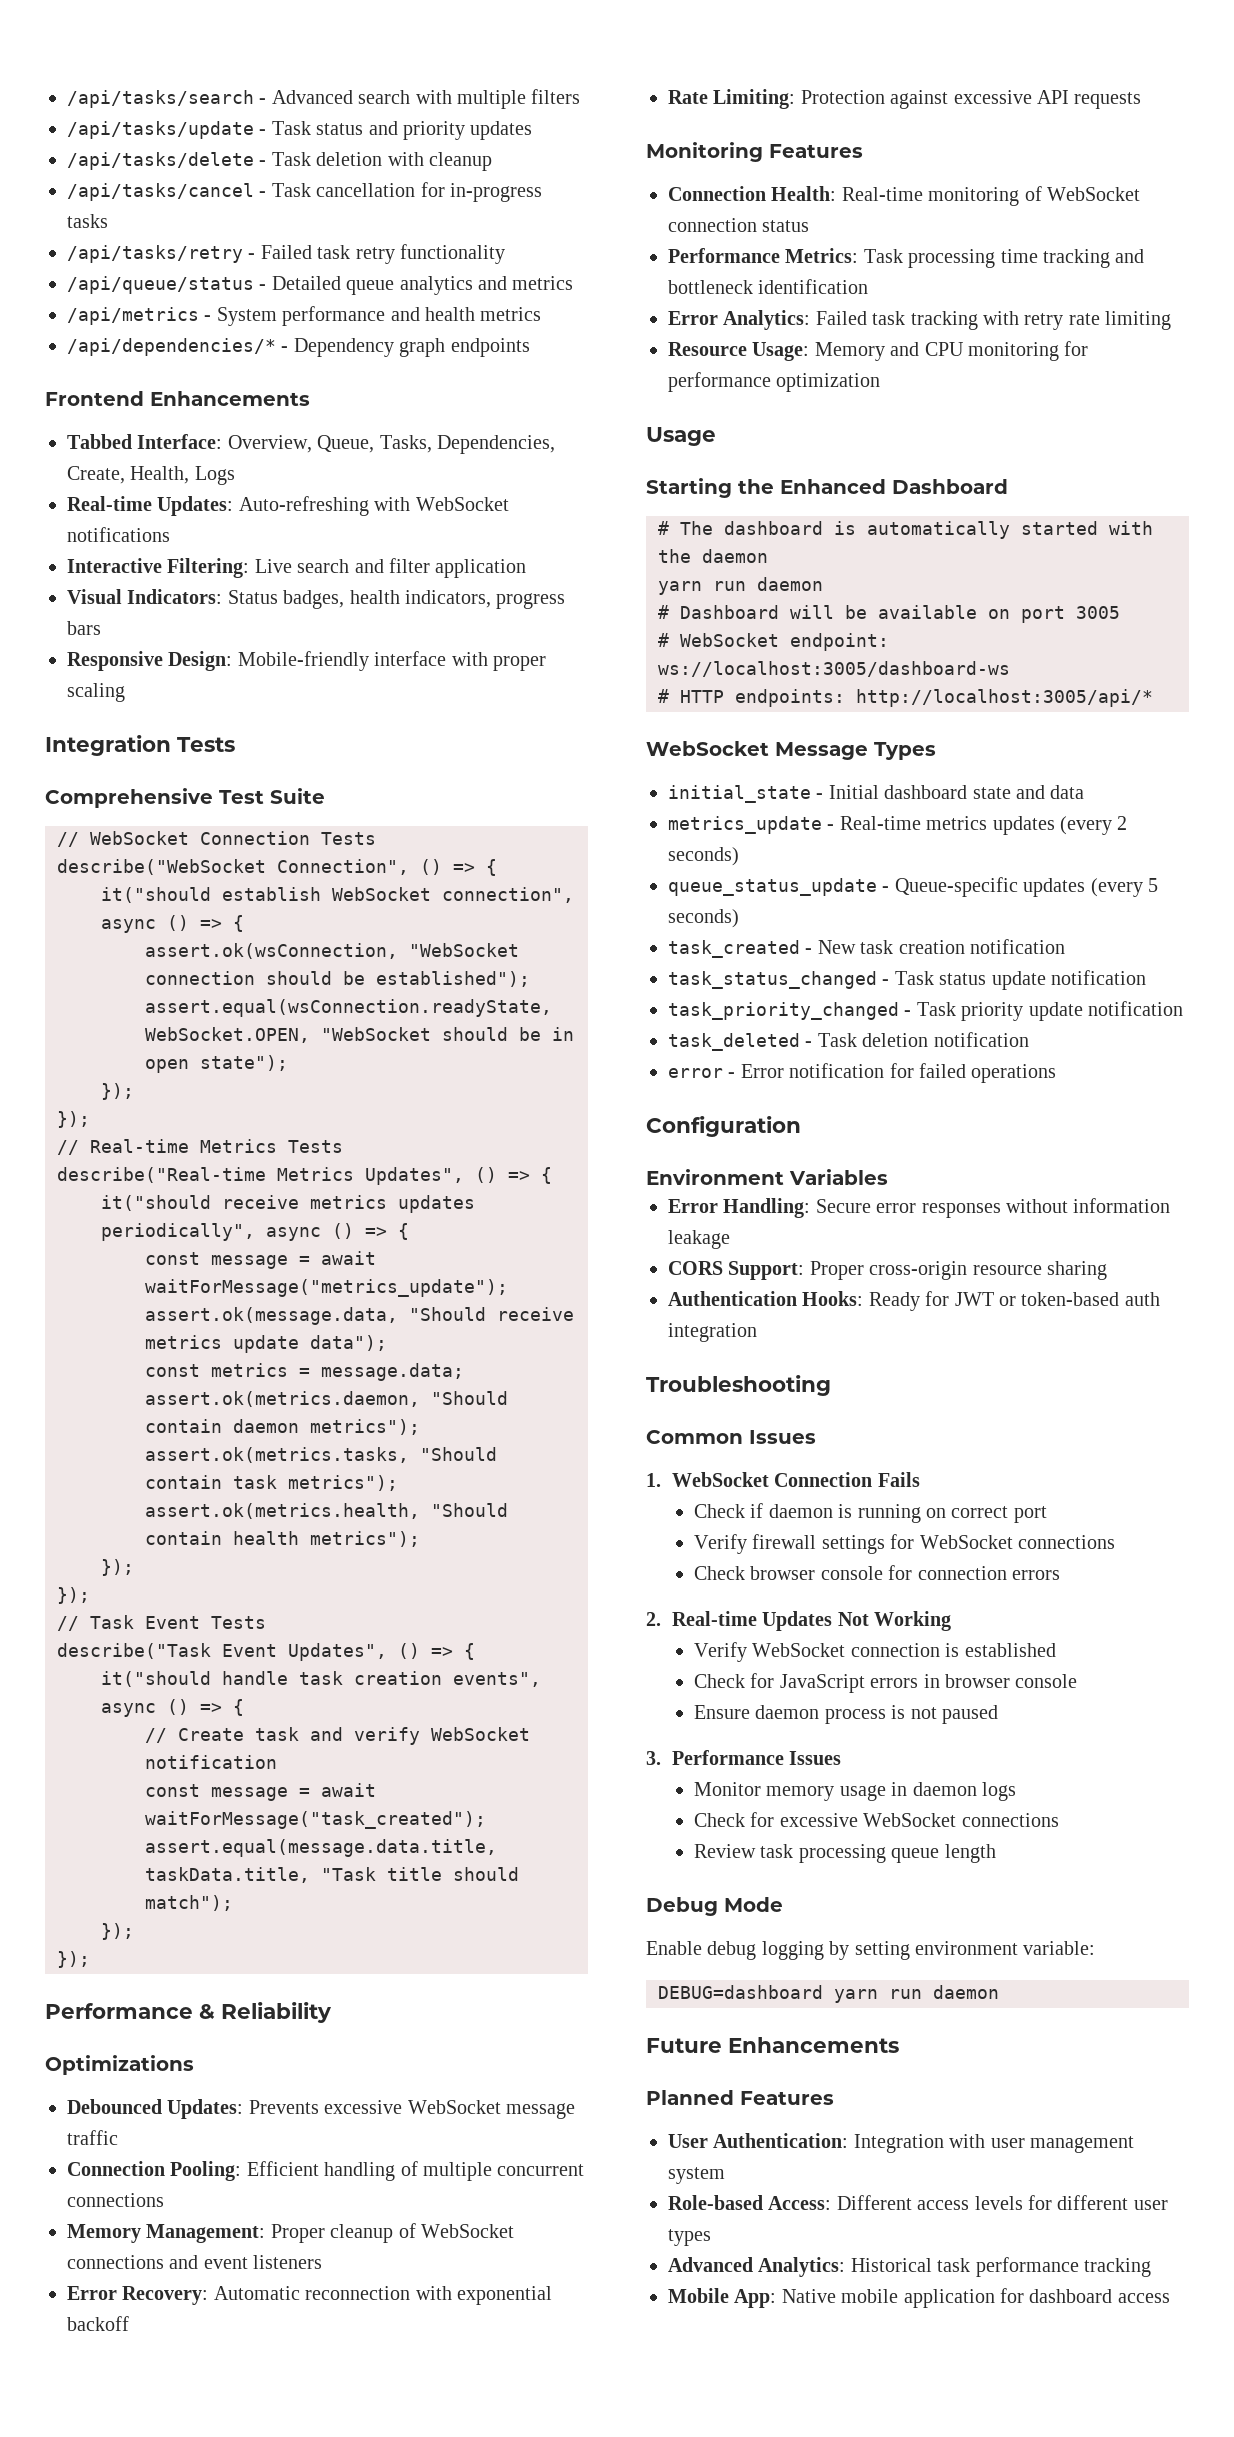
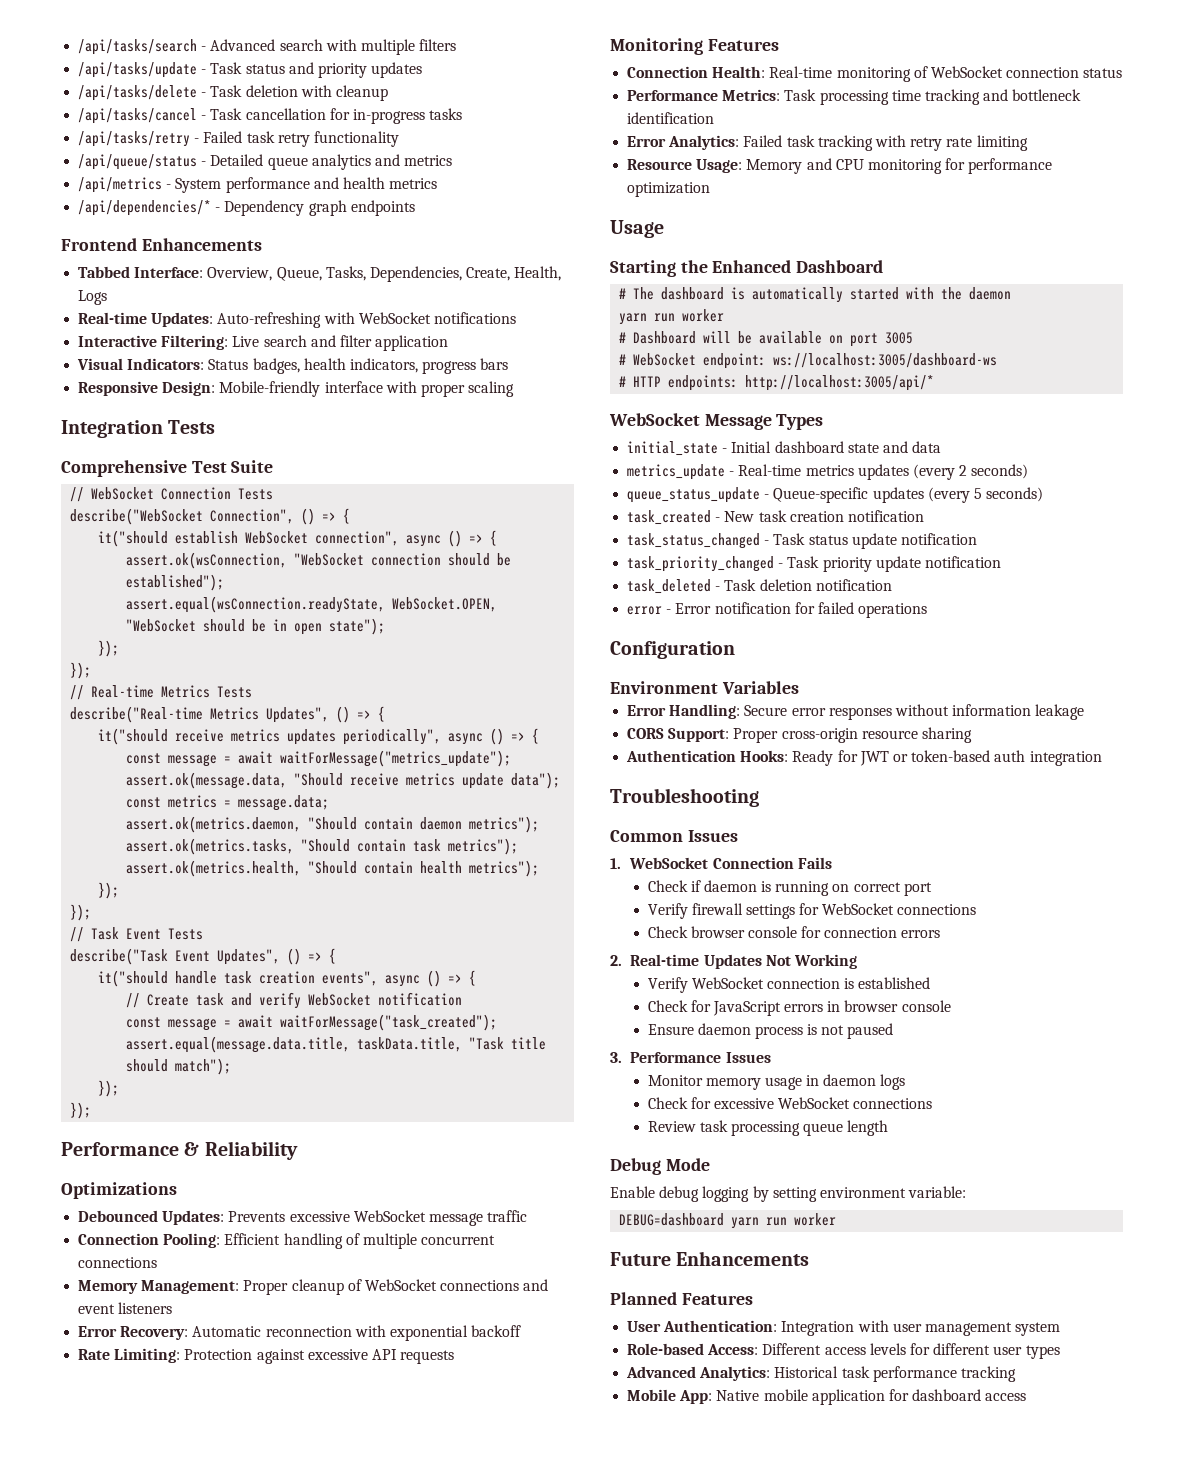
  # The dashboard is automatically started with the daemon
- yarn run daemon
+ yarn run worker
- DEBUG=dashboard yarn run daemon
+ DEBUG=dashboard yarn run worker

